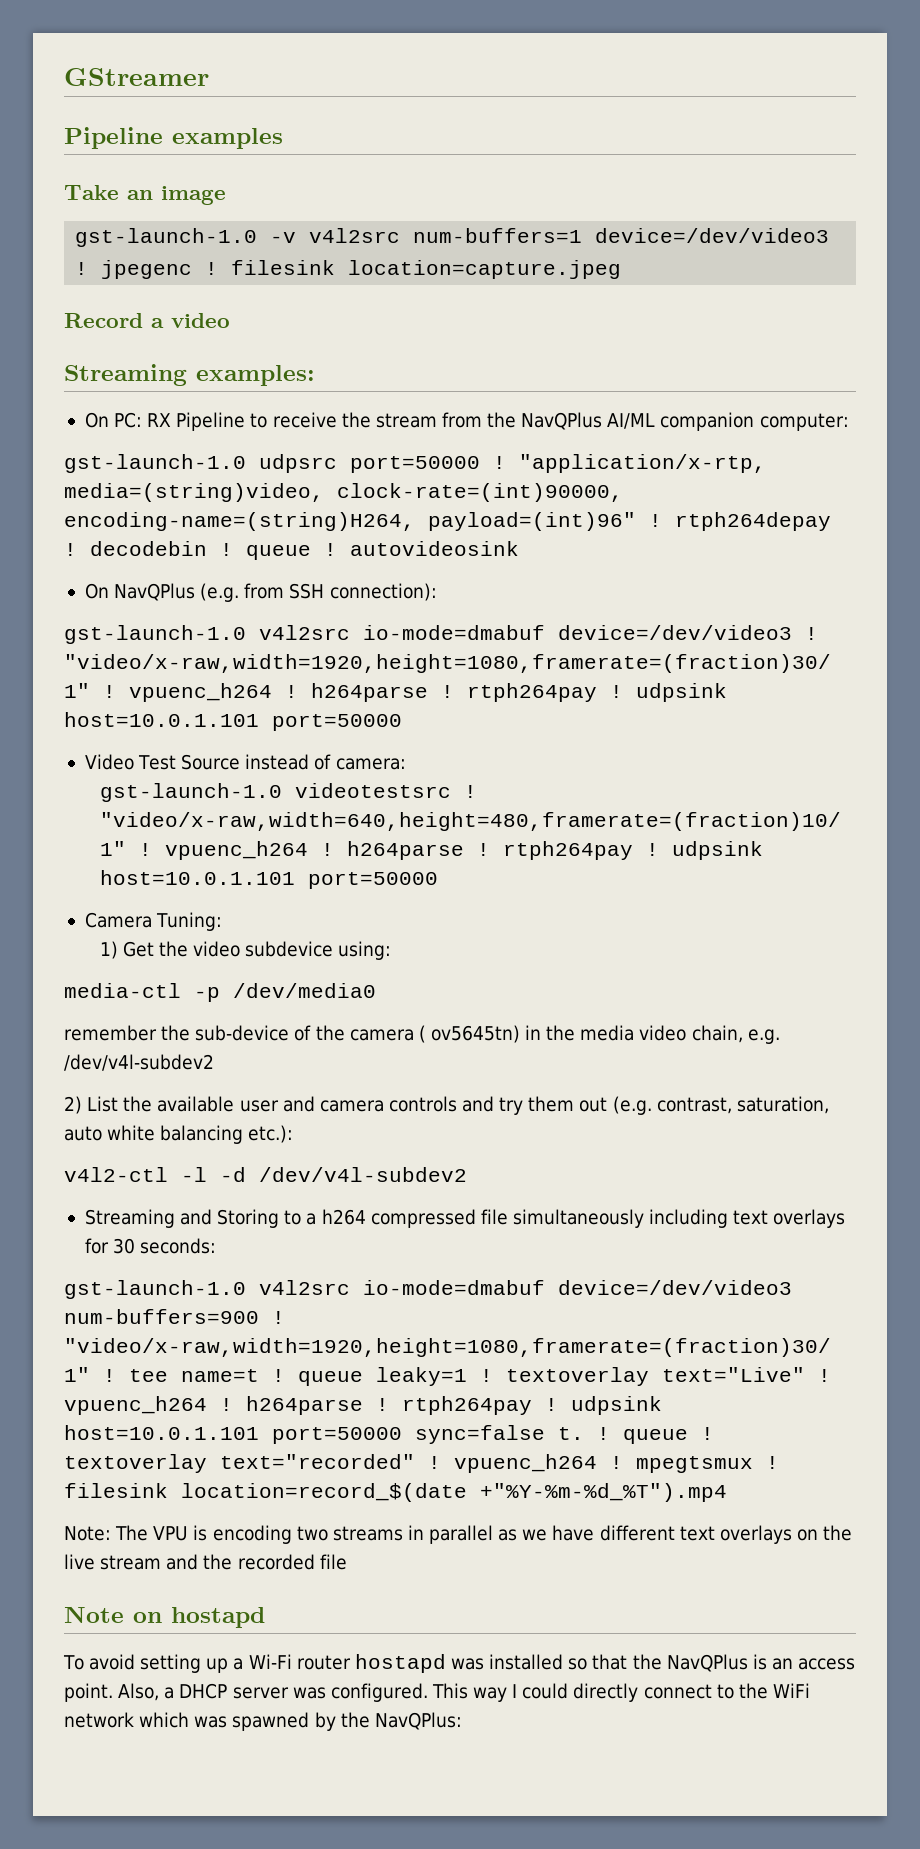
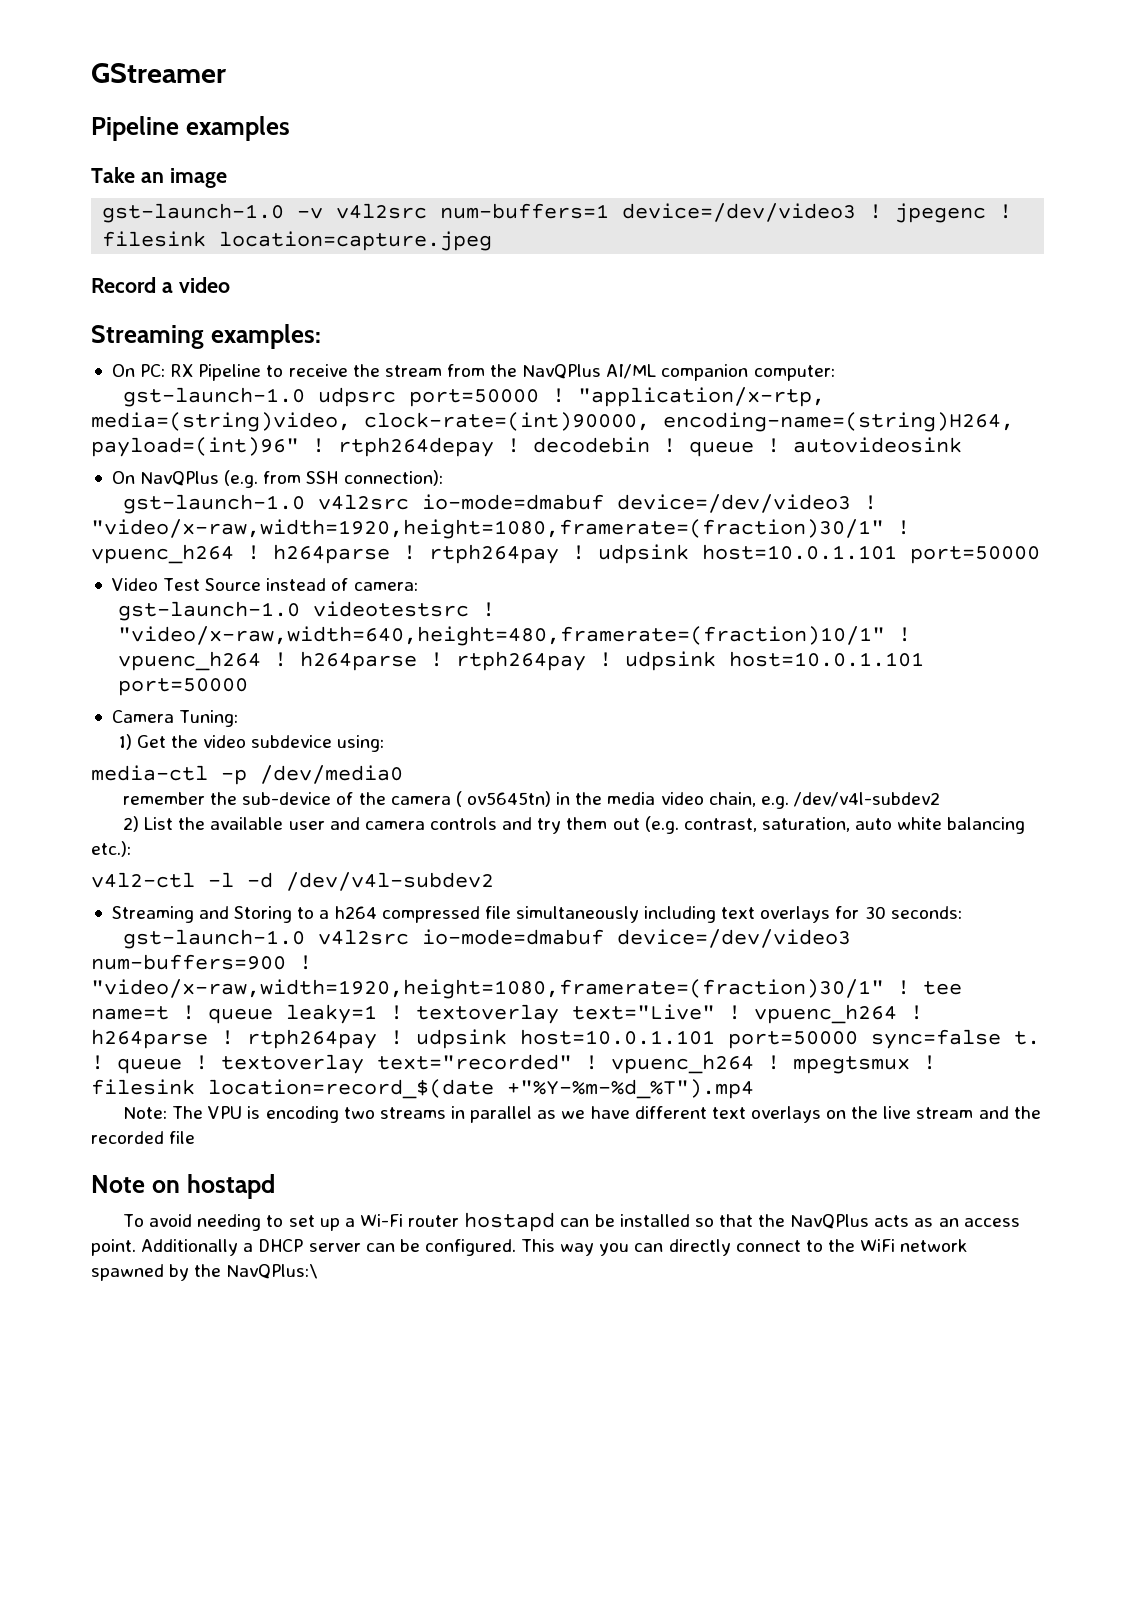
- To avoid setting up a Wi-Fi router hostapd was installed so that the NavQPlus is an access point.
+ To avoid needing to set up a Wi-Fi router hostapd can be installed so that the NavQPlus acts as an access point.
- Also, a DHCP server was configured.
+ Additionally a DHCP server can be configured.
- This way I could directly connect to the WiFi network which was spawned by the NavQPlus:
+ This way you can directly connect to the WiFi network spawned by the NavQPlus:\

